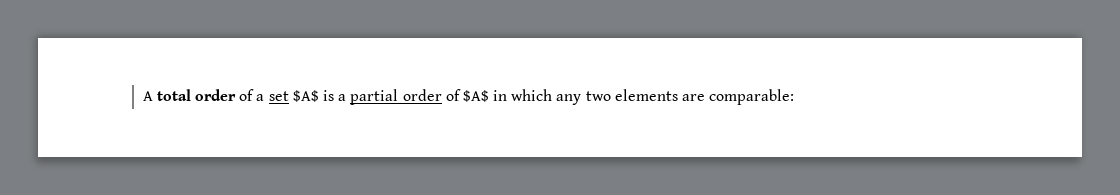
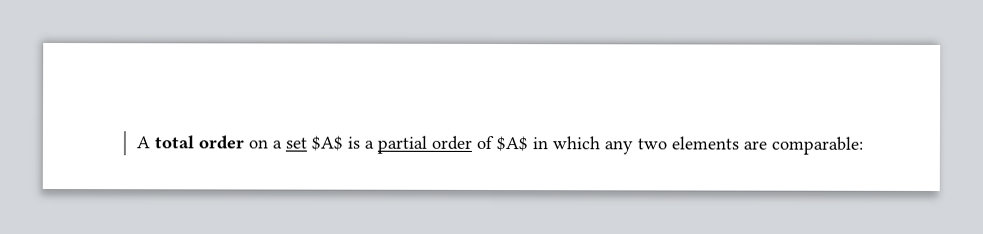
- A total order of a set $A$ is a partial order of $A$ in which any two elements are comparable:
+ A total order on a set $A$ is a partial order of $A$ in which any two elements are comparable:

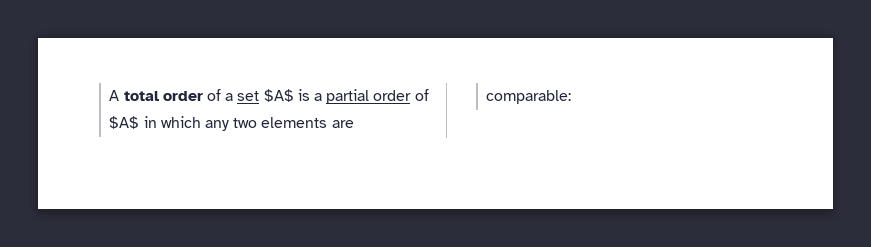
- A total order on a set $A$ is a partial order of $A$ in which any two elements are comparable:
+ A total order of a set $A$ is a partial order of $A$ in which any two elements are comparable:

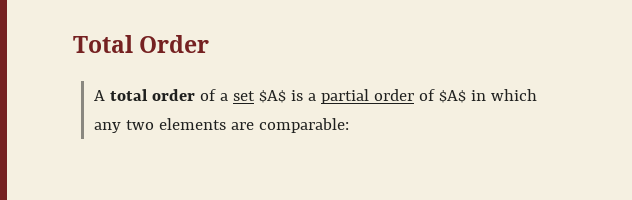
+ Total Order

